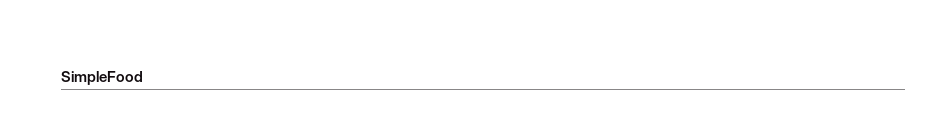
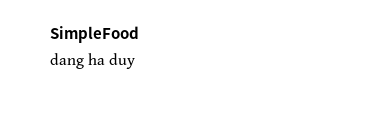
+ dang ha duy

